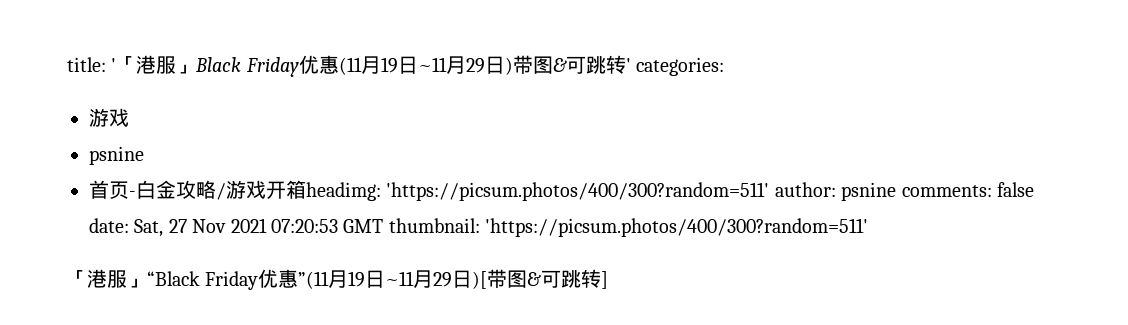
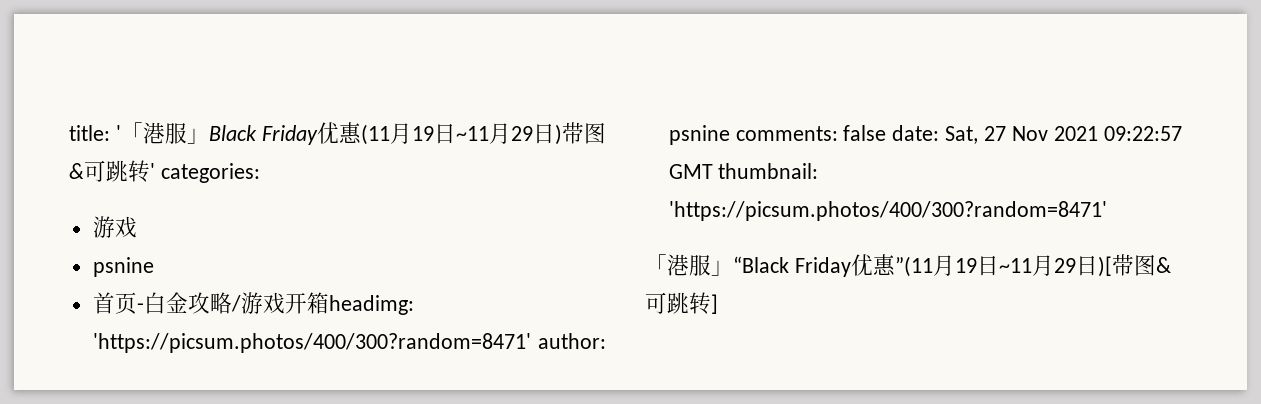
- 首页-白金攻略/游戏开箱headimg: 'https://picsum.photos/400/300?random=511' author: psnine comments: false date: Sat, 27 Nov 2021 07:20:53 GMT thumbnail: 'https://picsum.photos/400/300?random=511'
+ 首页-白金攻略/游戏开箱headimg: 'https://picsum.photos/400/300?random=8471' author: psnine comments: false date: Sat, 27 Nov 2021 09:22:57 GMT thumbnail: 'https://picsum.photos/400/300?random=8471'

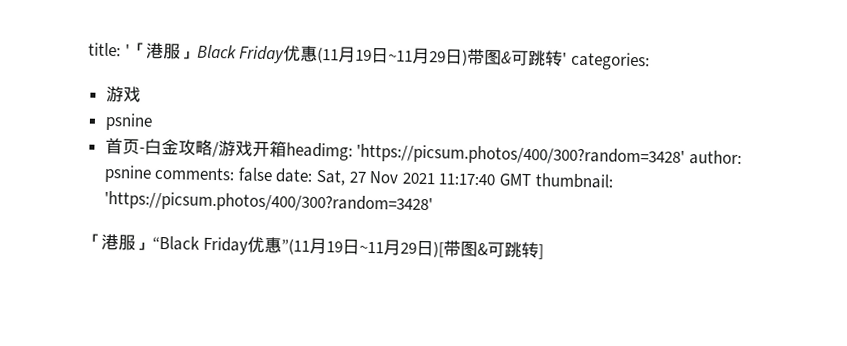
- 首页-白金攻略/游戏开箱headimg: 'https://picsum.photos/400/300?random=8471' author: psnine comments: false date: Sat, 27 Nov 2021 09:22:57 GMT thumbnail: 'https://picsum.photos/400/300?random=8471'
+ 首页-白金攻略/游戏开箱headimg: 'https://picsum.photos/400/300?random=3428' author: psnine comments: false date: Sat, 27 Nov 2021 11:17:40 GMT thumbnail: 'https://picsum.photos/400/300?random=3428'

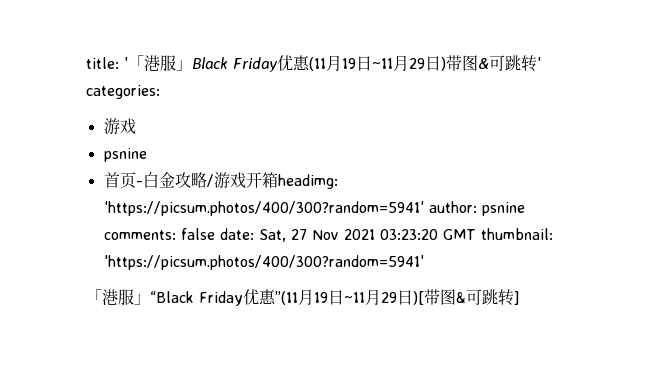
- 首页-白金攻略/游戏开箱headimg: 'https://picsum.photos/400/300?random=3428' author: psnine comments: false date: Sat, 27 Nov 2021 11:17:40 GMT thumbnail: 'https://picsum.photos/400/300?random=3428'
+ 首页-白金攻略/游戏开箱headimg: 'https://picsum.photos/400/300?random=5941' author: psnine comments: false date: Sat, 27 Nov 2021 03:23:20 GMT thumbnail: 'https://picsum.photos/400/300?random=5941'

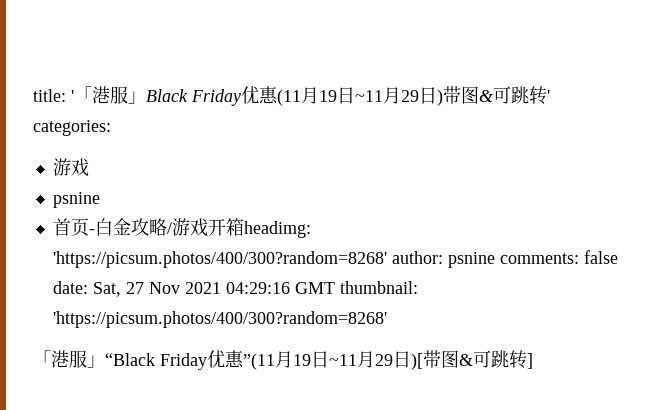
- 首页-白金攻略/游戏开箱headimg: 'https://picsum.photos/400/300?random=5941' author: psnine comments: false date: Sat, 27 Nov 2021 03:23:20 GMT thumbnail: 'https://picsum.photos/400/300?random=5941'
+ 首页-白金攻略/游戏开箱headimg: 'https://picsum.photos/400/300?random=8268' author: psnine comments: false date: Sat, 27 Nov 2021 04:29:16 GMT thumbnail: 'https://picsum.photos/400/300?random=8268'

